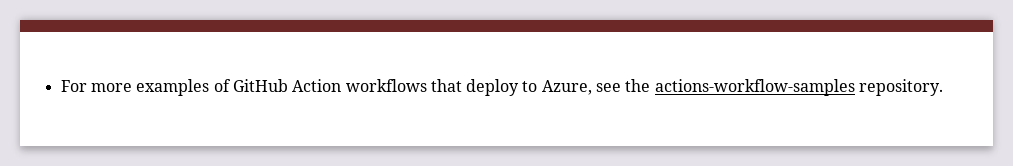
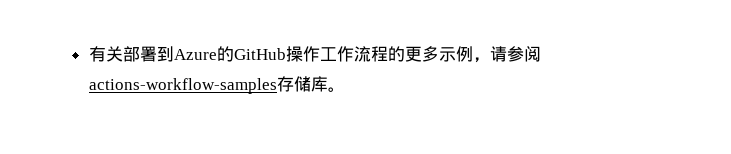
- For more examples of GitHub Action workflows that deploy to Azure, see the actions-workflow-samples repository.
+ 有关部署到Azure的GitHub操作工作流程的更多示例，请参阅actions-workflow-samples存储库。

